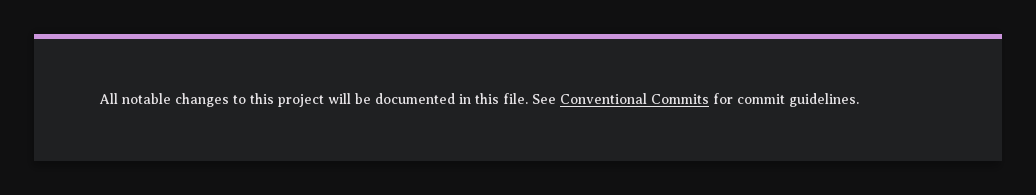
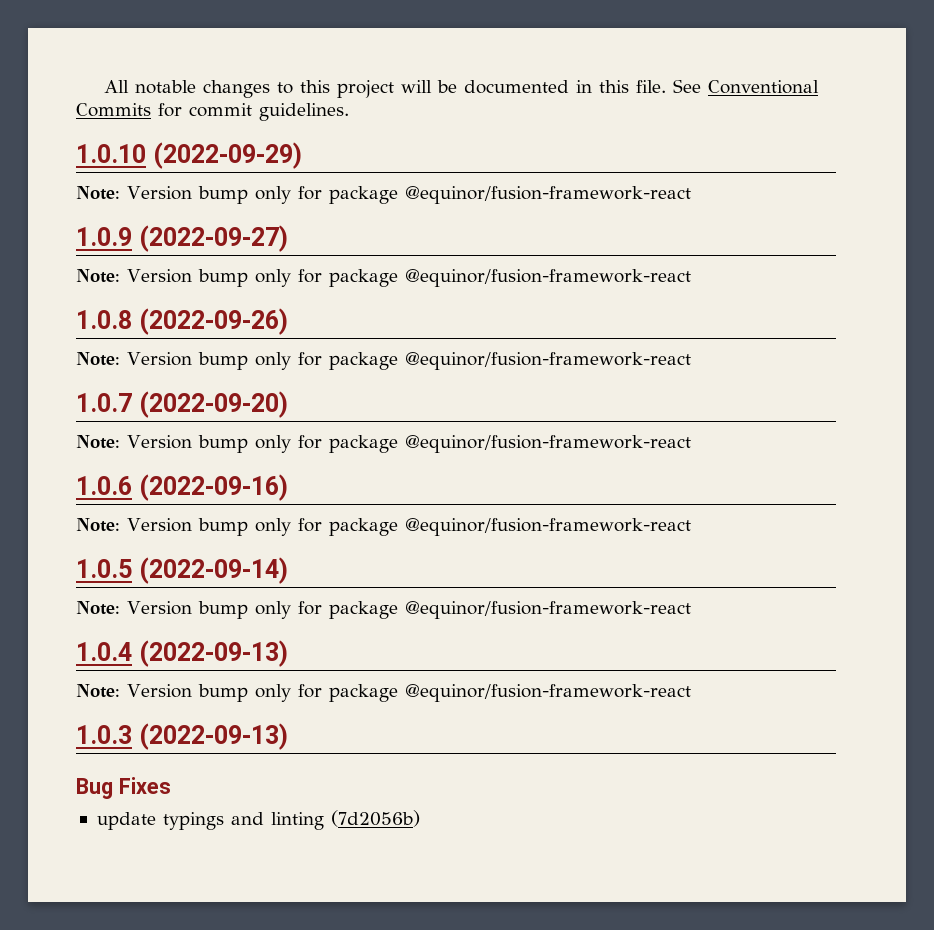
+ 1.0.10 (2022-09-29)
+ Note: Version bump only for package @equinor/fusion-framework-react
+ 1.0.9 (2022-09-27)
+ Note: Version bump only for package @equinor/fusion-framework-react
+ 1.0.8 (2022-09-26)
+ Note: Version bump only for package @equinor/fusion-framework-react
+ 1.0.7 (2022-09-20)
+ Note: Version bump only for package @equinor/fusion-framework-react
+ 1.0.6 (2022-09-16)
+ Note: Version bump only for package @equinor/fusion-framework-react
+ 1.0.5 (2022-09-14)
+ Note: Version bump only for package @equinor/fusion-framework-react
+ 1.0.4 (2022-09-13)
+ Note: Version bump only for package @equinor/fusion-framework-react
+ 1.0.3 (2022-09-13)
+ Bug Fixes
+ update typings and linting (7d2056b)

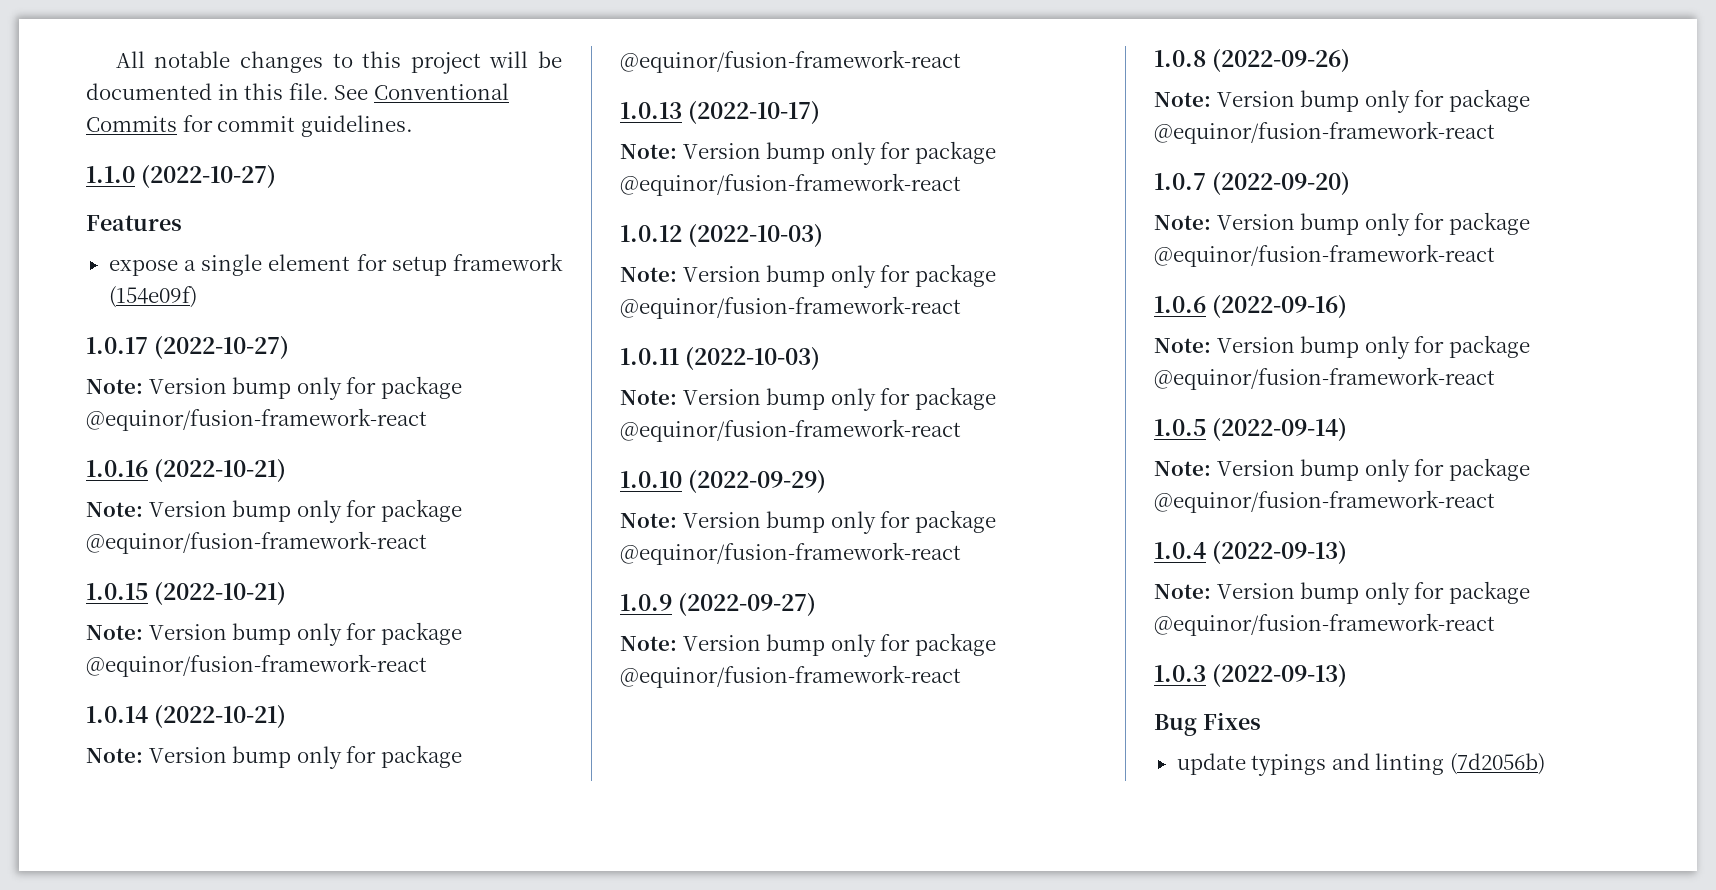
+ 1.1.0 (2022-10-27)
+ Features
+ expose a single element for setup framework (154e09f)
+ 1.0.17 (2022-10-27)
+ Note: Version bump only for package @equinor/fusion-framework-react
+ 1.0.16 (2022-10-21)
+ Note: Version bump only for package @equinor/fusion-framework-react
+ 1.0.15 (2022-10-21)
+ Note: Version bump only for package @equinor/fusion-framework-react
+ 1.0.14 (2022-10-21)
+ Note: Version bump only for package @equinor/fusion-framework-react
+ 1.0.13 (2022-10-17)
+ Note: Version bump only for package @equinor/fusion-framework-react
+ 1.0.12 (2022-10-03)
+ Note: Version bump only for package @equinor/fusion-framework-react
+ 1.0.11 (2022-10-03)
+ Note: Version bump only for package @equinor/fusion-framework-react

